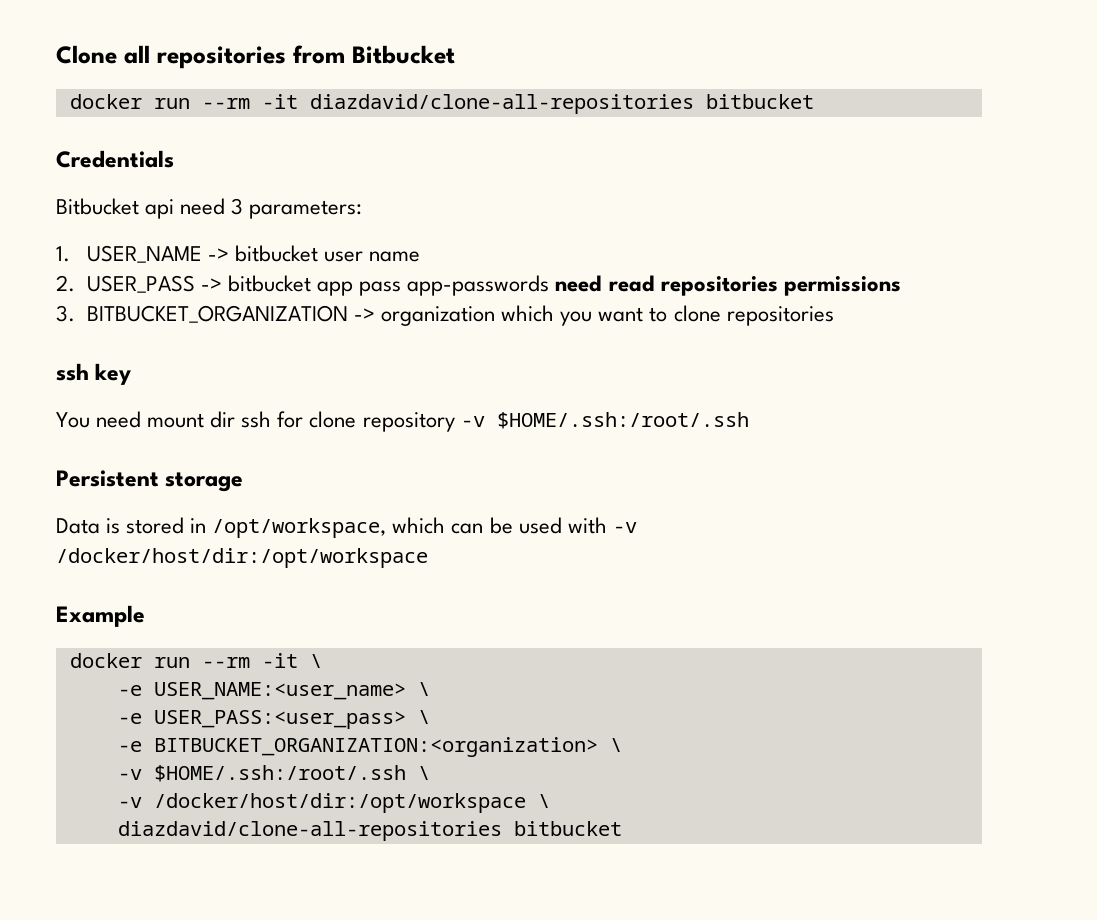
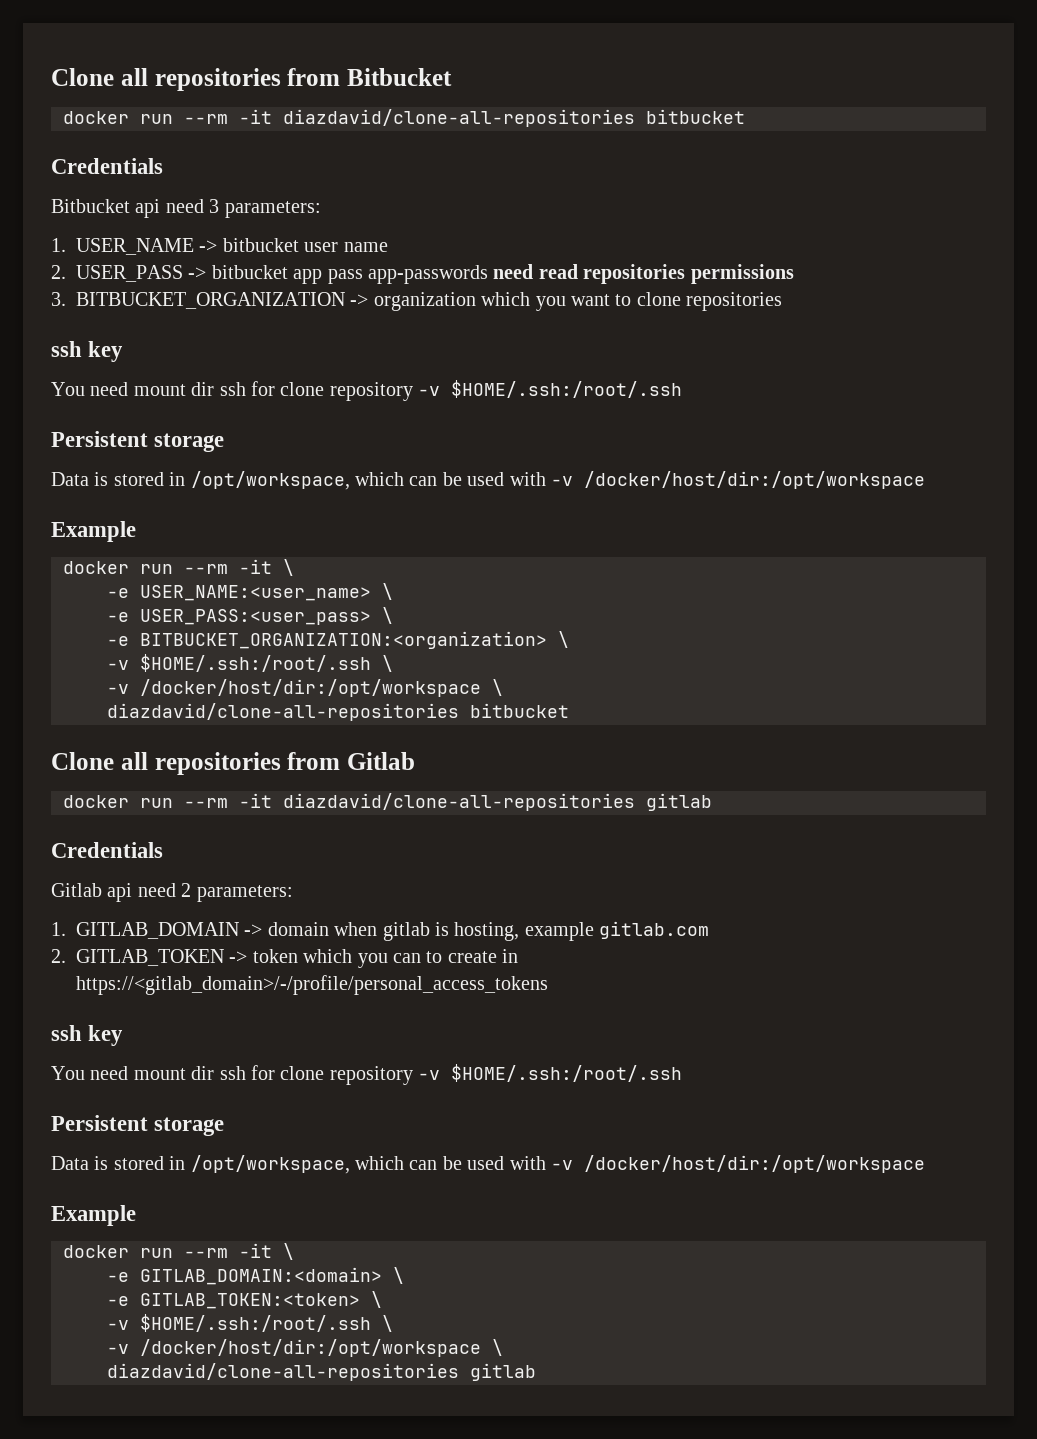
+ Clone all repositories from Gitlab
+ docker run --rm -it diazdavid/clone-all-repositories gitlab
+ Credentials
+ Gitlab api need 2 parameters:
+ 1. GITLAB_DOMAIN -> domain when gitlab is hosting, example gitlab.com
+ 2. GITLAB_TOKEN -> token which you can to create in https://<gitlab_domain>/-/profile/personal_access_tokens
+ ssh key
+ You need mount dir ssh for clone repository -v $HOME/.ssh:/root/.ssh
+ Persistent storage
+ Data is stored in /opt/workspace, which can be used with -v /docker/host/dir:/opt/workspace
+ Example
+ docker run --rm -it \
+ -e GITLAB_DOMAIN:<domain> \
+ -e GITLAB_TOKEN:<token> \
+ -v $HOME/.ssh:/root/.ssh \
+ -v /docker/host/dir:/opt/workspace \
+ diazdavid/clone-all-repositories gitlab

